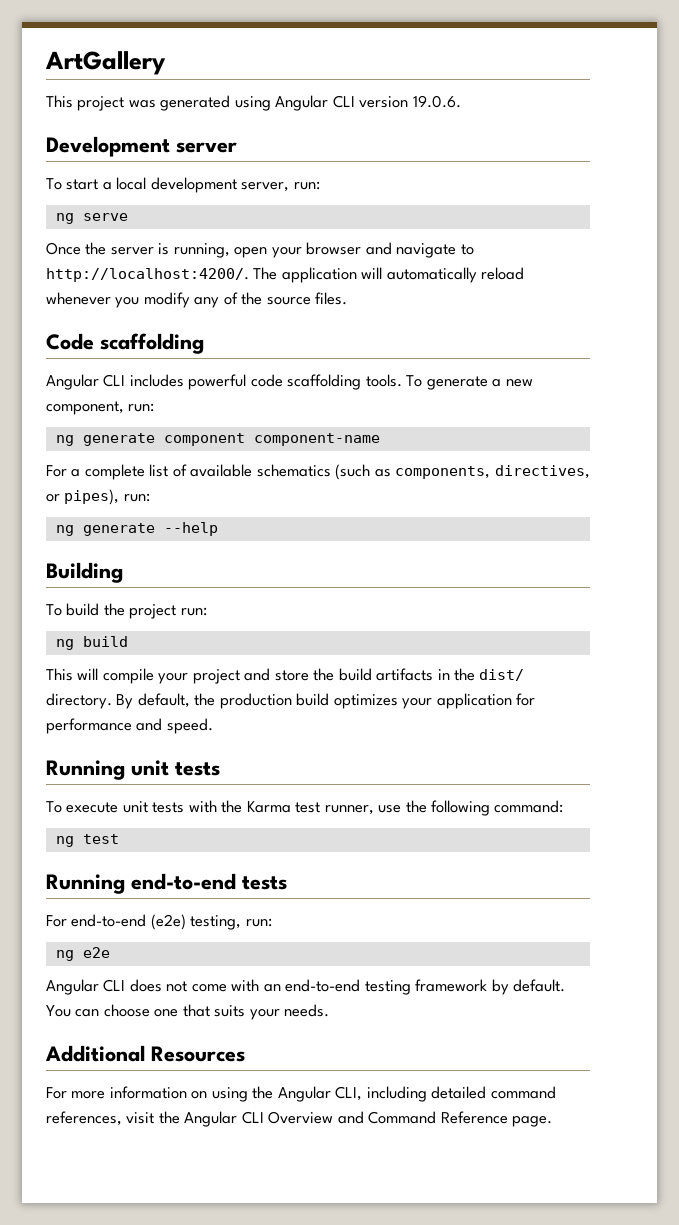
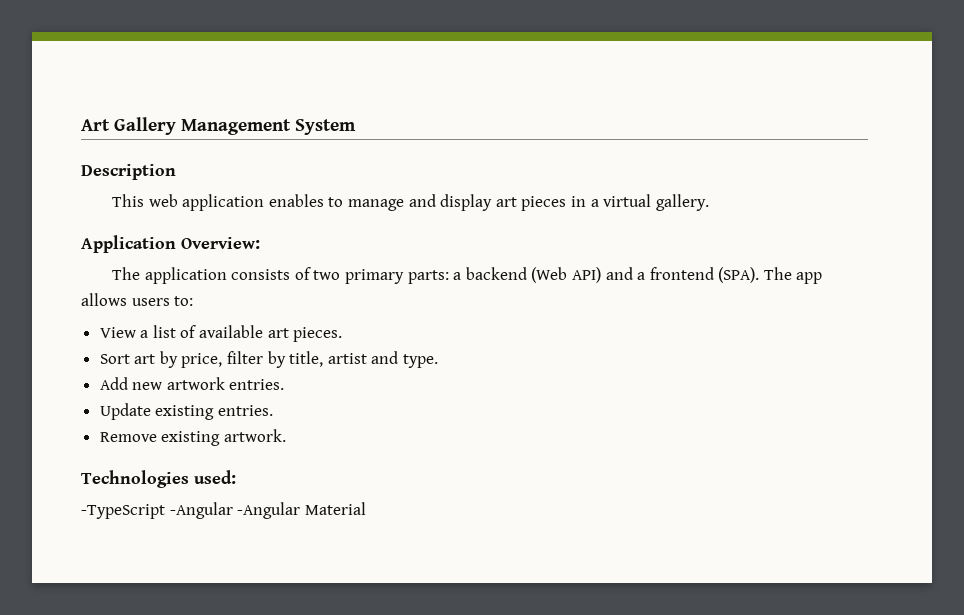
- ArtGallery
- This project was generated using Angular CLI version 19.0.6.
- Development server
- To start a local development server, run:
- ng serve
- Once the server is running, open your browser and navigate to http://localhost:4200/. The application will automatically reload whenever you modify any of the source files.
- Code scaffolding
- Angular CLI includes powerful code scaffolding tools. To generate a new component, run:
- ng generate component component-name
- For a complete list of available schematics (such as components, directives, or pipes), run:
- ng generate --help
- Building
- To build the project run:
- ng build
- This will compile your project and store the build artifacts in the dist/ directory. By default, the production build optimizes your application for performance and speed.
- Running unit tests
- To execute unit tests with the Karma test runner, use the following command:
- ng test
- Running end-to-end tests
- For end-to-end (e2e) testing, run:
- ng e2e
- Angular CLI does not come with an end-to-end testing framework by default. You can choose one that suits your needs.
- Additional Resources
- For more information on using the Angular CLI, including detailed command references, visit the Angular CLI Overview and Command Reference page.
+ Art Gallery Management System
+ Description
+ This web application enables to manage and display art pieces in a virtual gallery.
+ Application Overview:
+ The application consists of two primary parts: a backend (Web API) and a frontend (SPA). The app allows users to:
+ View a list of available art pieces.
+ Sort art by price, filter by title, artist and type.
+ Add new artwork entries.
+ Update existing entries.
+ Remove existing artwork.
+ Technologies used:
+ -TypeScript -Angular -Angular Material

